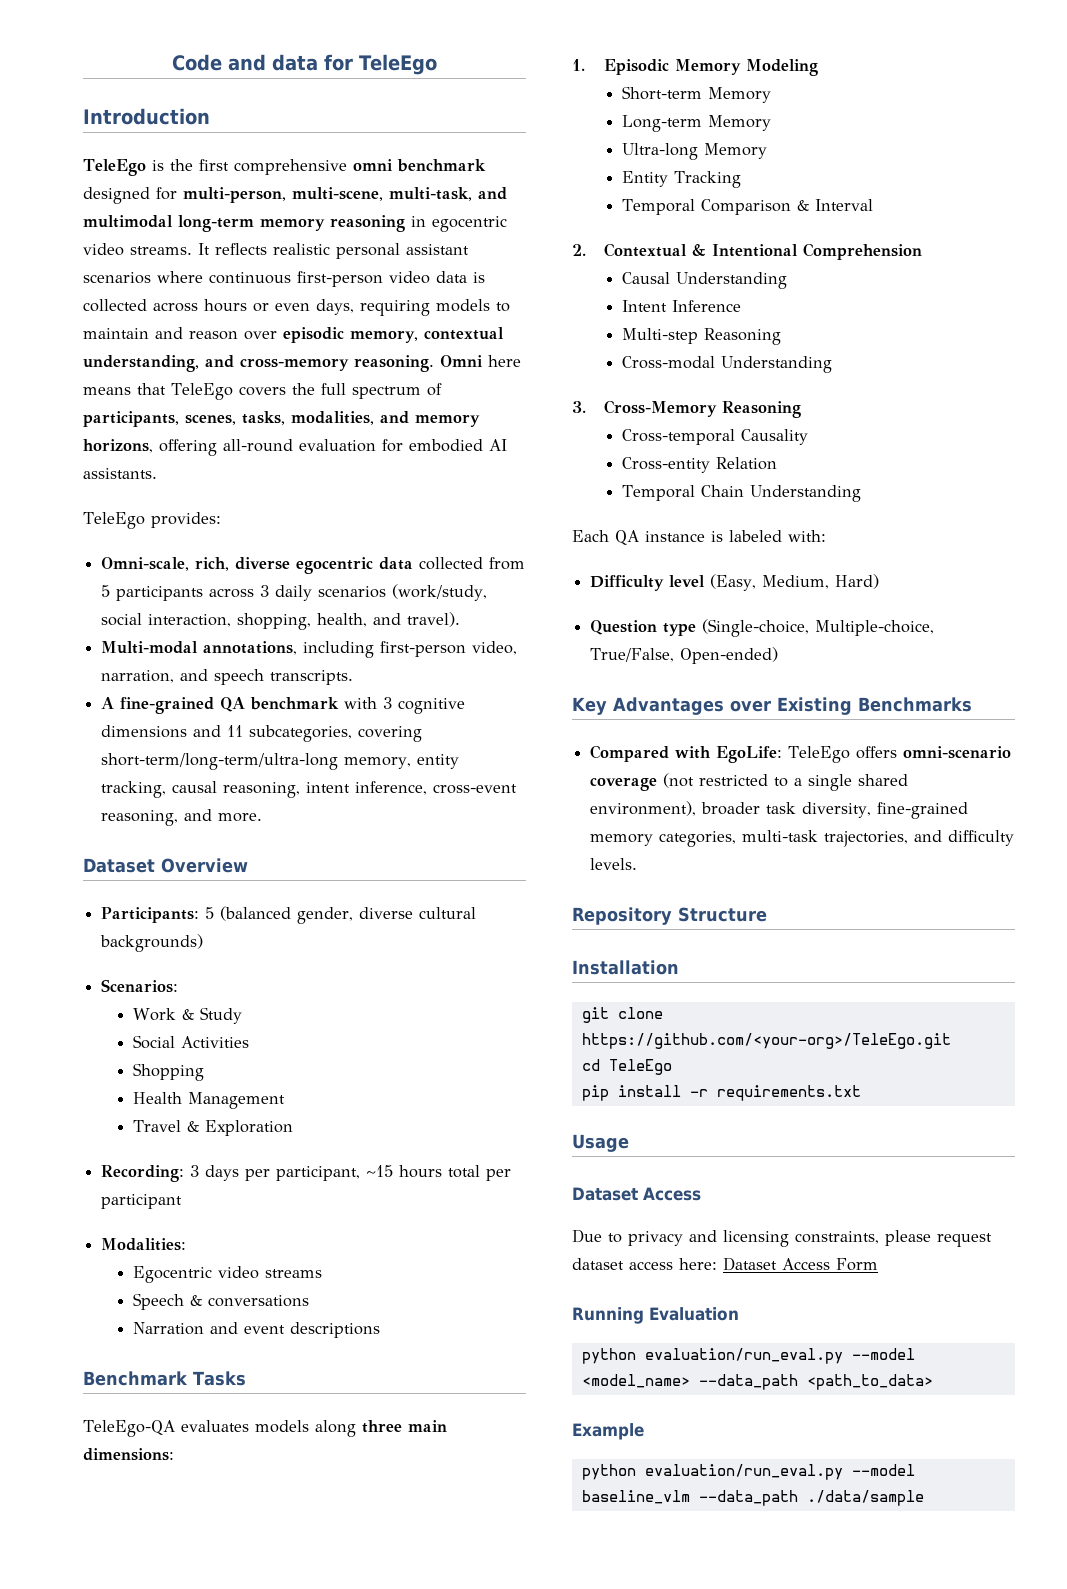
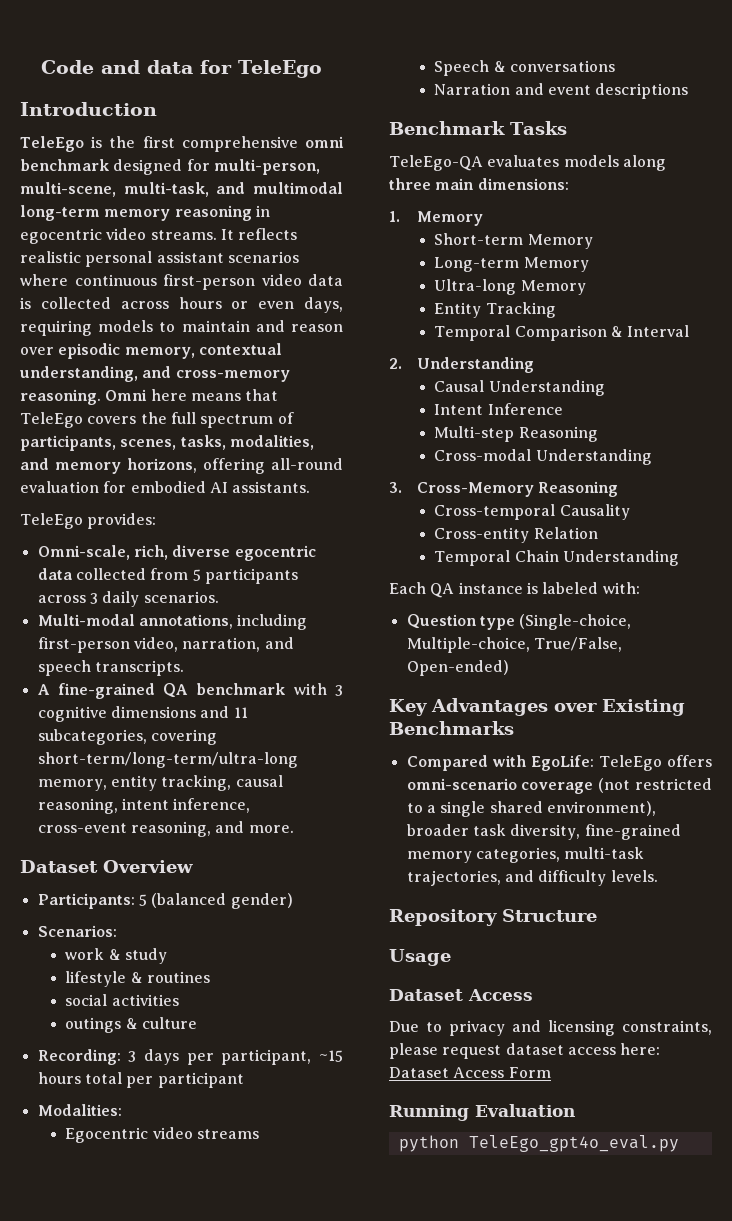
- Omni-scale, rich, diverse egocentric data collected from 5 participants across 3 daily scenarios (work/study, social interaction, shopping, health, and travel).
+ Omni-scale, rich, diverse egocentric data collected from 5 participants across 3 daily scenarios.
- Participants: 5 (balanced gender, diverse cultural backgrounds)
+ Participants: 5 (balanced gender)
  Scenarios:
- Work & Study
- Social Activities
- Shopping
- Health Management
- Travel & Exploration
+ work & study
+ lifestyle & routines
+ social activities
+ outings & culture
- 1. Episodic Memory Modeling
+ 1. Memory
- 2. Contextual & Intentional Comprehension
+ 2. Understanding
- Difficulty level (Easy, Medium, Hard)
- Installation
- git clone https://github.com/<your-org>/TeleEgo.git
- cd TeleEgo
- pip install -r requirements.txt
- python evaluation/run_eval.py --model <model_name> --data_path <path_to_data>
- Example
- python evaluation/run_eval.py --model baseline_vlm --data_path ./data/sample
+ python TeleEgo_gpt4o_eval.py

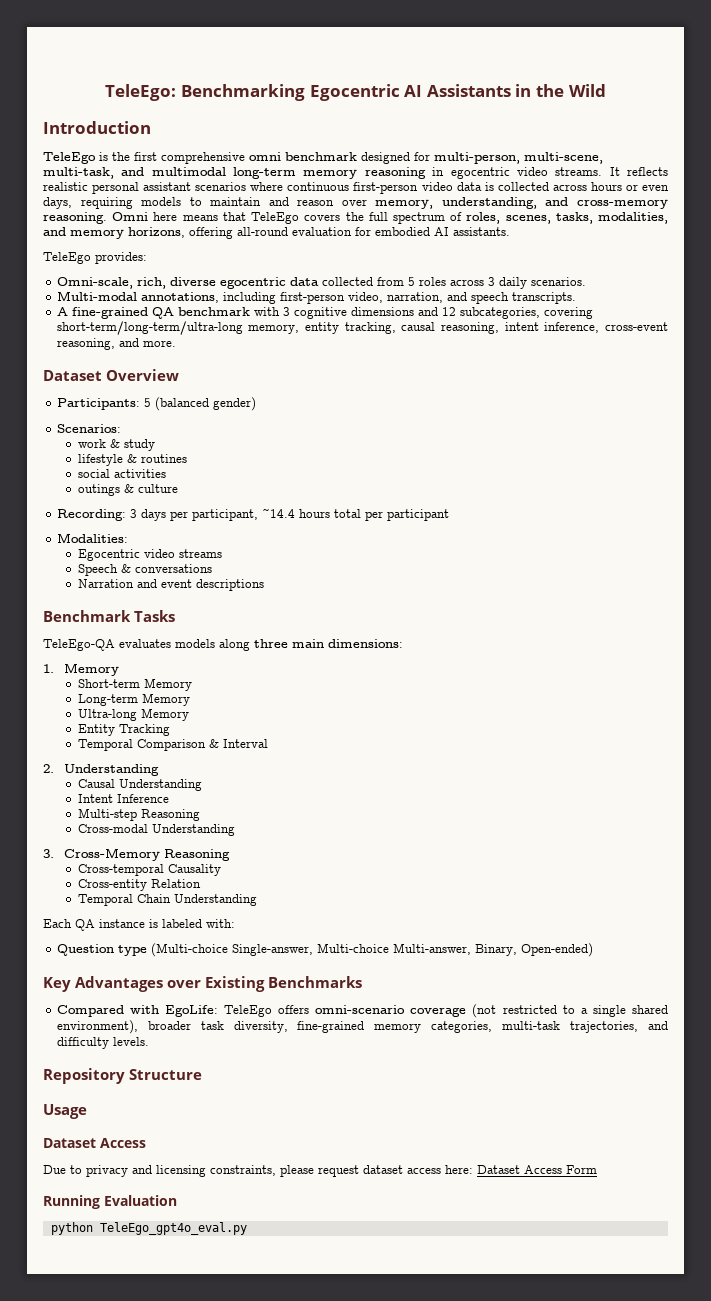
- Code and data for TeleEgo
+ TeleEgo: Benchmarking Egocentric AI Assistants in the Wild
- It reflects realistic personal assistant scenarios where continuous first-person video data is collected across hours or even days, requiring models to maintain and reason over episodic memory, contextual understanding, and cross-memory reasoning.
+ It reflects realistic personal assistant scenarios where continuous first-person video data is collected across hours or even days, requiring models to maintain and reason over memory, understanding, and cross-memory reasoning.
- Omni here means that TeleEgo covers the full spectrum of participants, scenes, tasks, modalities, and memory horizons, offering all-round evaluation for embodied AI assistants.
+ Omni here means that TeleEgo covers the full spectrum of roles, scenes, tasks, modalities, and memory horizons, offering all-round evaluation for embodied AI assistants.
- Omni-scale, rich, diverse egocentric data collected from 5 participants across 3 daily scenarios.
+ Omni-scale, rich, diverse egocentric data collected from 5 roles across 3 daily scenarios.
- A fine-grained QA benchmark with 3 cognitive dimensions and 11 subcategories, covering short-term/long-term/ultra-long memory, entity tracking, causal reasoning, intent inference, cross-event reasoning, and more.
+ A fine-grained QA benchmark with 3 cognitive dimensions and 12 subcategories, covering short-term/long-term/ultra-long memory, entity tracking, causal reasoning, intent inference, cross-event reasoning, and more.
- Recording: 3 days per participant, ~15 hours total per participant
+ Recording: 3 days per participant, ~14.4 hours total per participant
- Question type (Single-choice, Multiple-choice, True/False, Open-ended)
+ Question type (Multi-choice Single-answer, Multi-choice Multi-answer, Binary, Open-ended)

